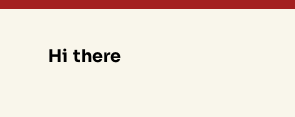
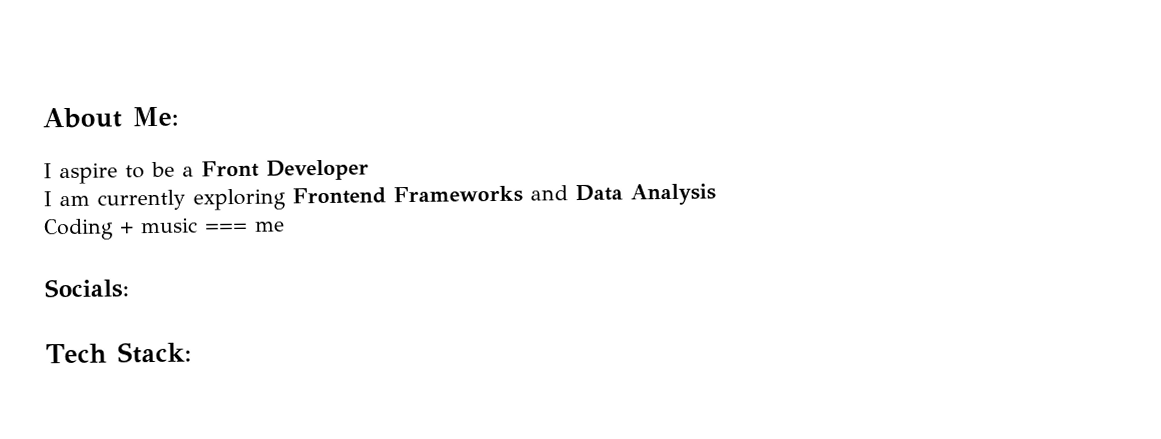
- Hi there
+ About Me:
+ I aspire to be a Front Developer
+ I am currently exploring Frontend Frameworks and Data Analysis
+ Coding + music === me
+ Socials:
+ Tech Stack:

